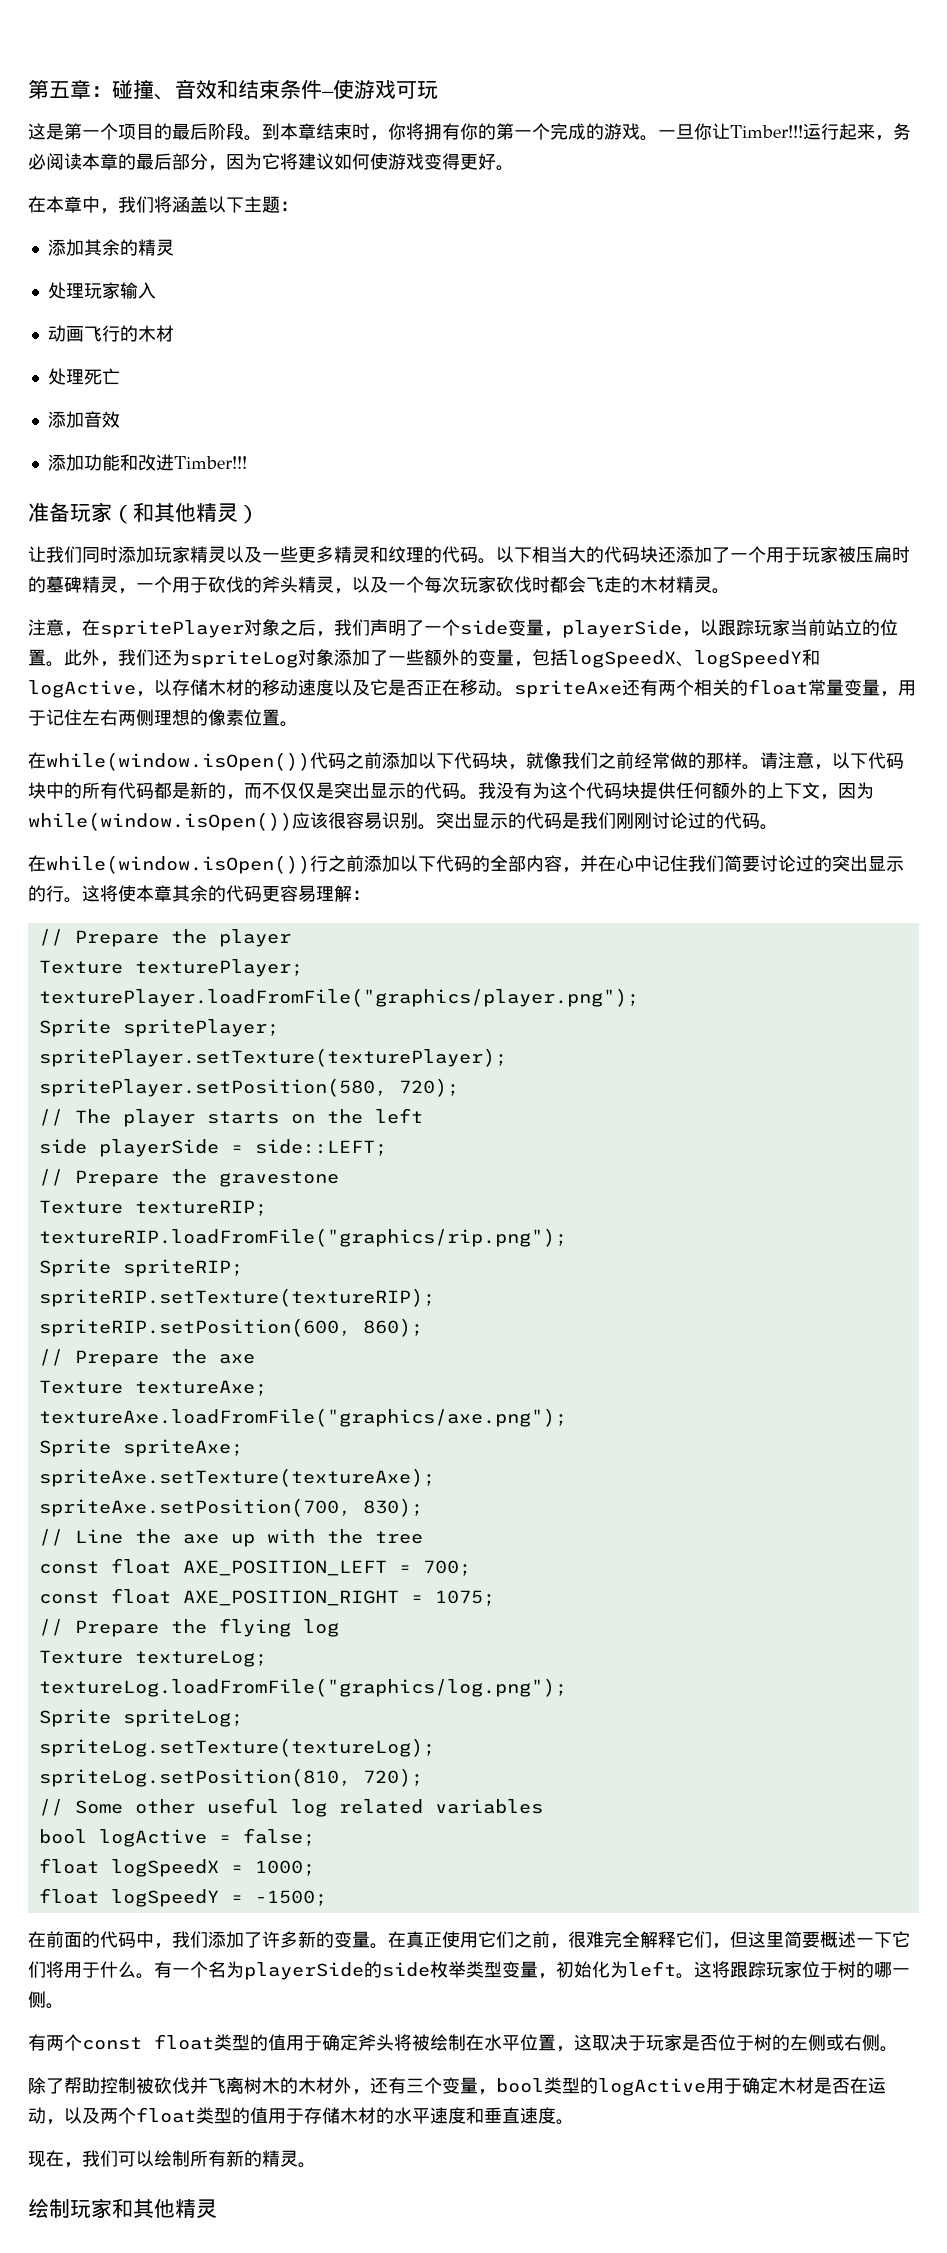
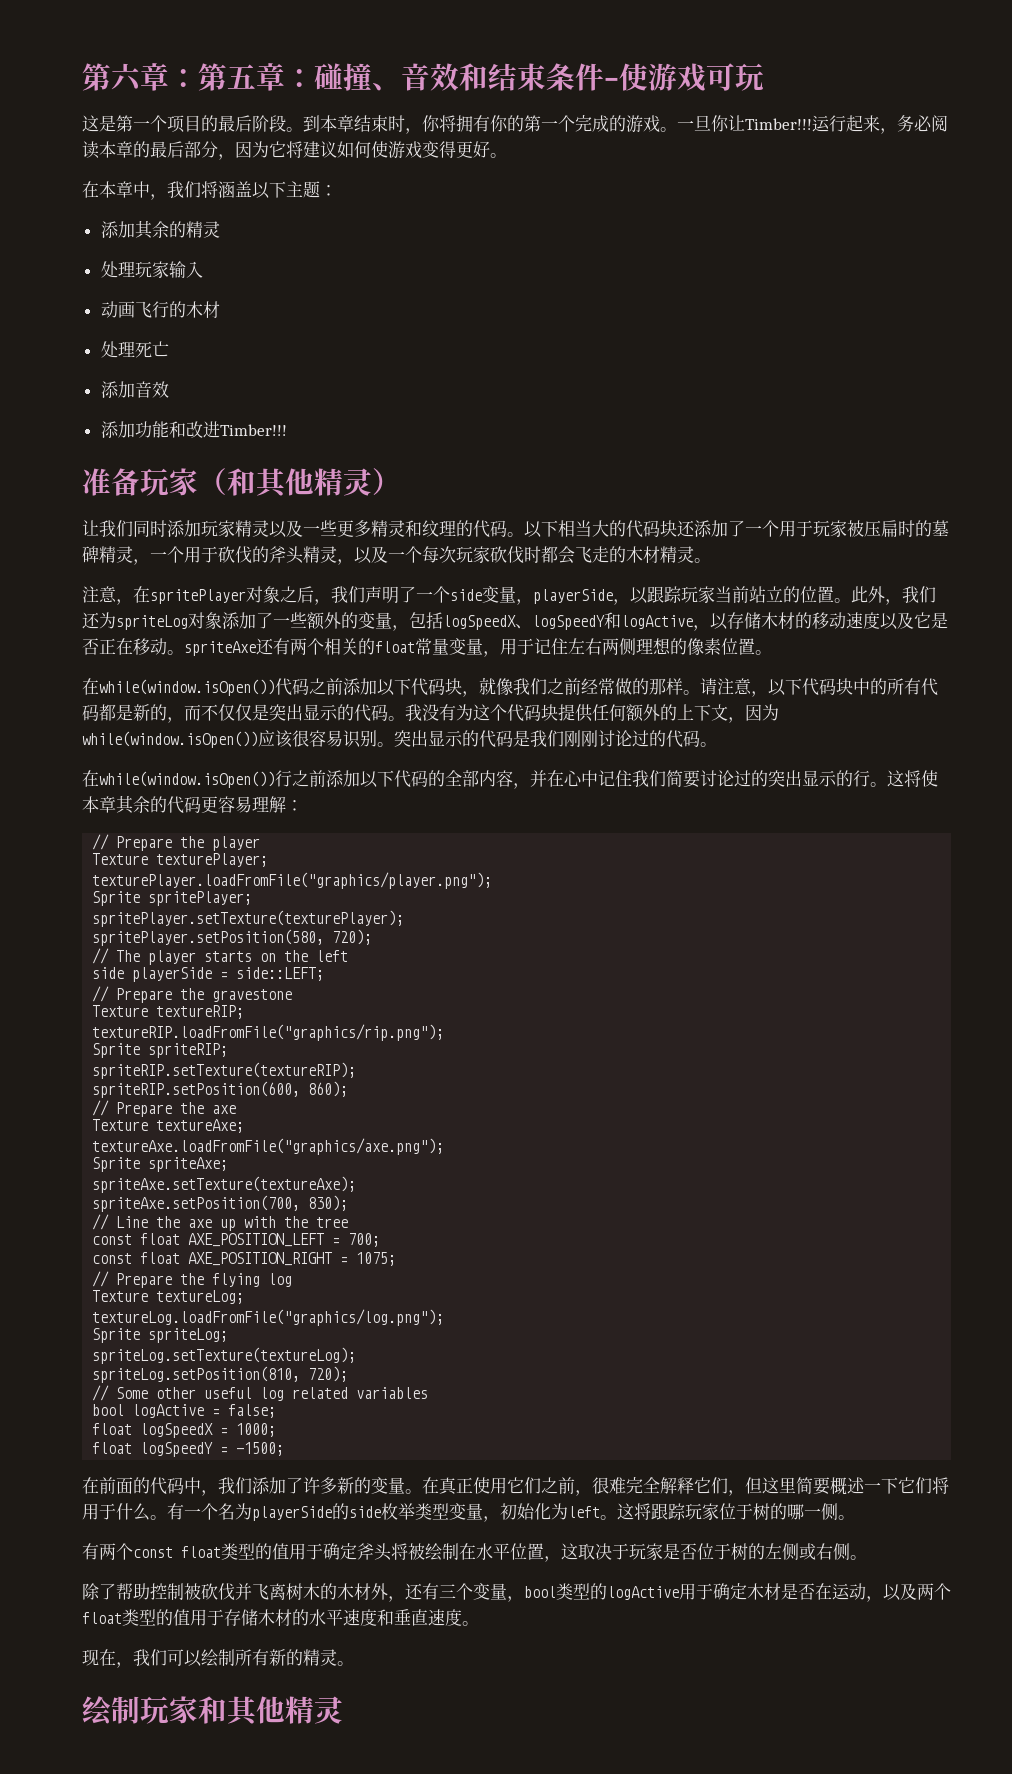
- 第五章：碰撞、音效和结束条件–使游戏可玩
+ 第六章：第五章：碰撞、音效和结束条件–使游戏可玩

